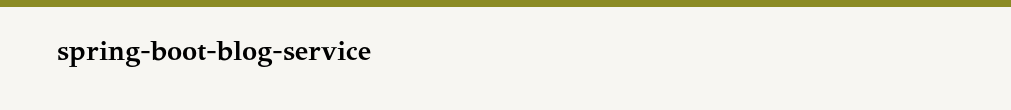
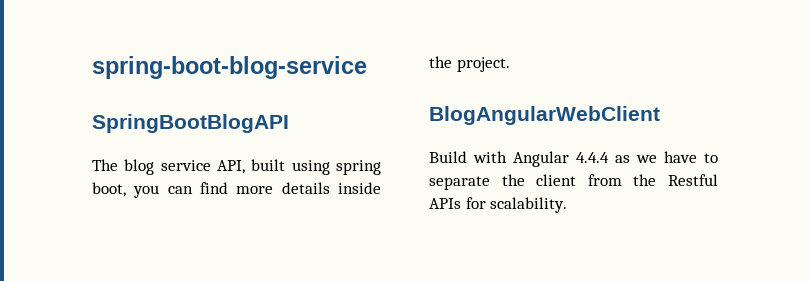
+ SpringBootBlogAPI
+ The blog service API, built using spring boot, you can find more details inside the project.
+ BlogAngularWebClient
+ Build with Angular 4.4.4 as we have to separate the client from the Restful APIs for scalability.

